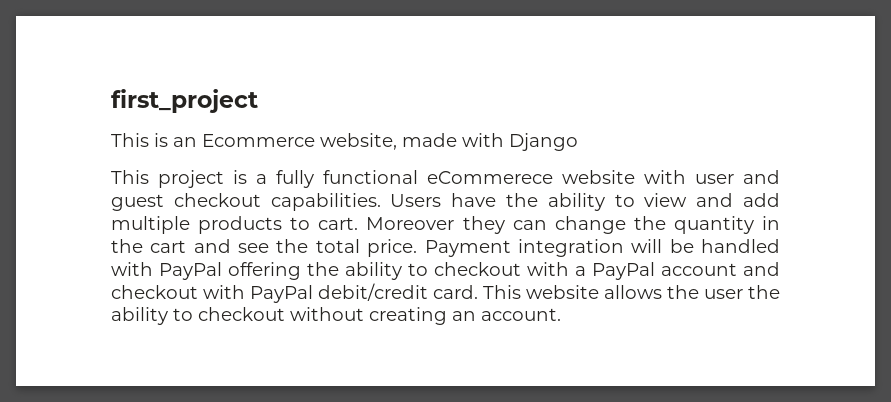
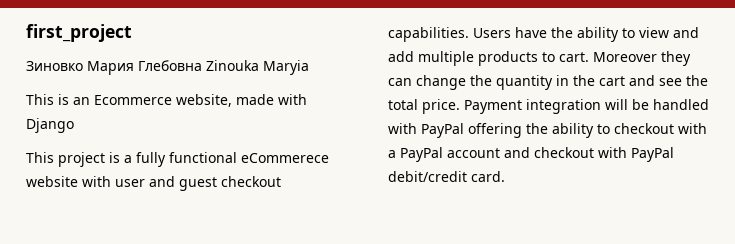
+ Зиновко Мария Глебовна Zinouka Maryia
- This website allows the user the ability to checkout without creating an account.

